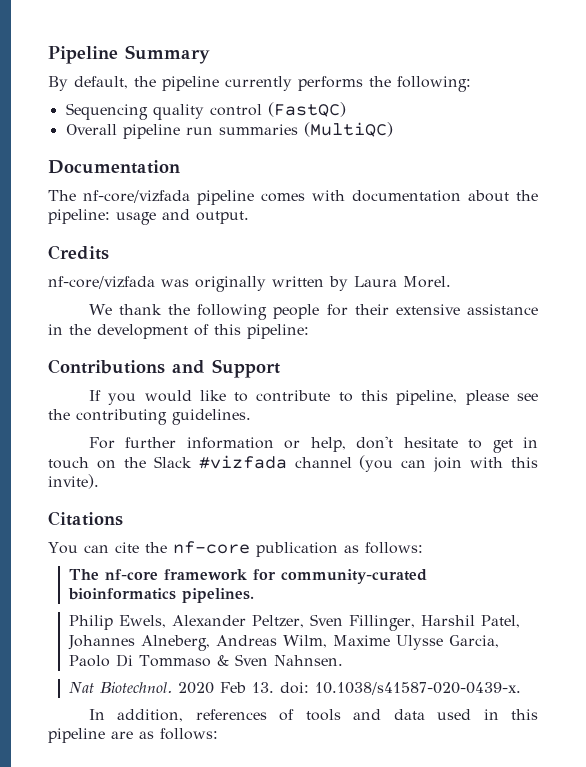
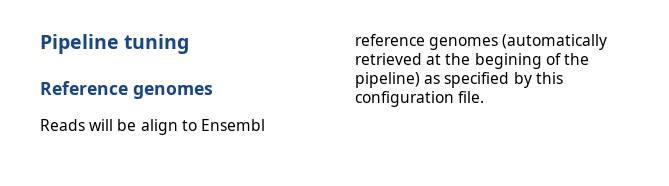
- Pipeline Summary
- By default, the pipeline currently performs the following:
- Sequencing quality control (FastQC)
- Overall pipeline run summaries (MultiQC)
- Documentation
- The nf-core/vizfada pipeline comes with documentation about the pipeline: usage and output.
- Credits
- nf-core/vizfada was originally written by Laura Morel.
- We thank the following people for their extensive assistance in the development of this pipeline:
- Contributions and Support
- If you would like to contribute to this pipeline, please see the contributing guidelines.
- For further information or help, don't hesitate to get in touch on the Slack #vizfada channel (you can join with this invite).
- Citations
- You can cite the nf-core publication as follows:
- The nf-core framework for community-curated bioinformatics pipelines.
- Philip Ewels, Alexander Peltzer, Sven Fillinger, Harshil Patel, Johannes Alneberg, Andreas Wilm, Maxime Ulysse Garcia, Paolo Di Tommaso & Sven Nahnsen.
- Nat Biotechnol. 2020 Feb 13. doi: 10.1038/s41587-020-0439-x.
- In addition, references of tools and data used in this pipeline are as follows:
+ Pipeline tuning
+ Reference genomes
+ Reads will be align to Ensembl reference genomes (automatically retrieved at the begining of the pipeline) as specified by this configuration file.

